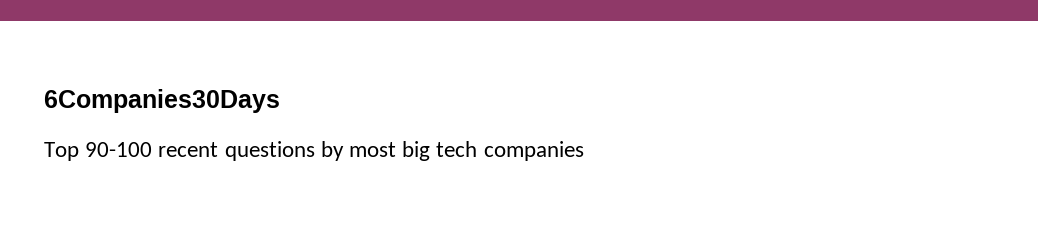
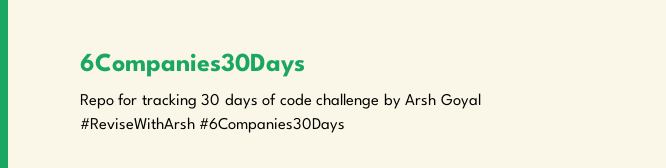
- Top 90-100 recent questions by most big tech companies
+ Repo for tracking 30 days of code challenge by Arsh Goyal #ReviseWithArsh #6Companies30Days

